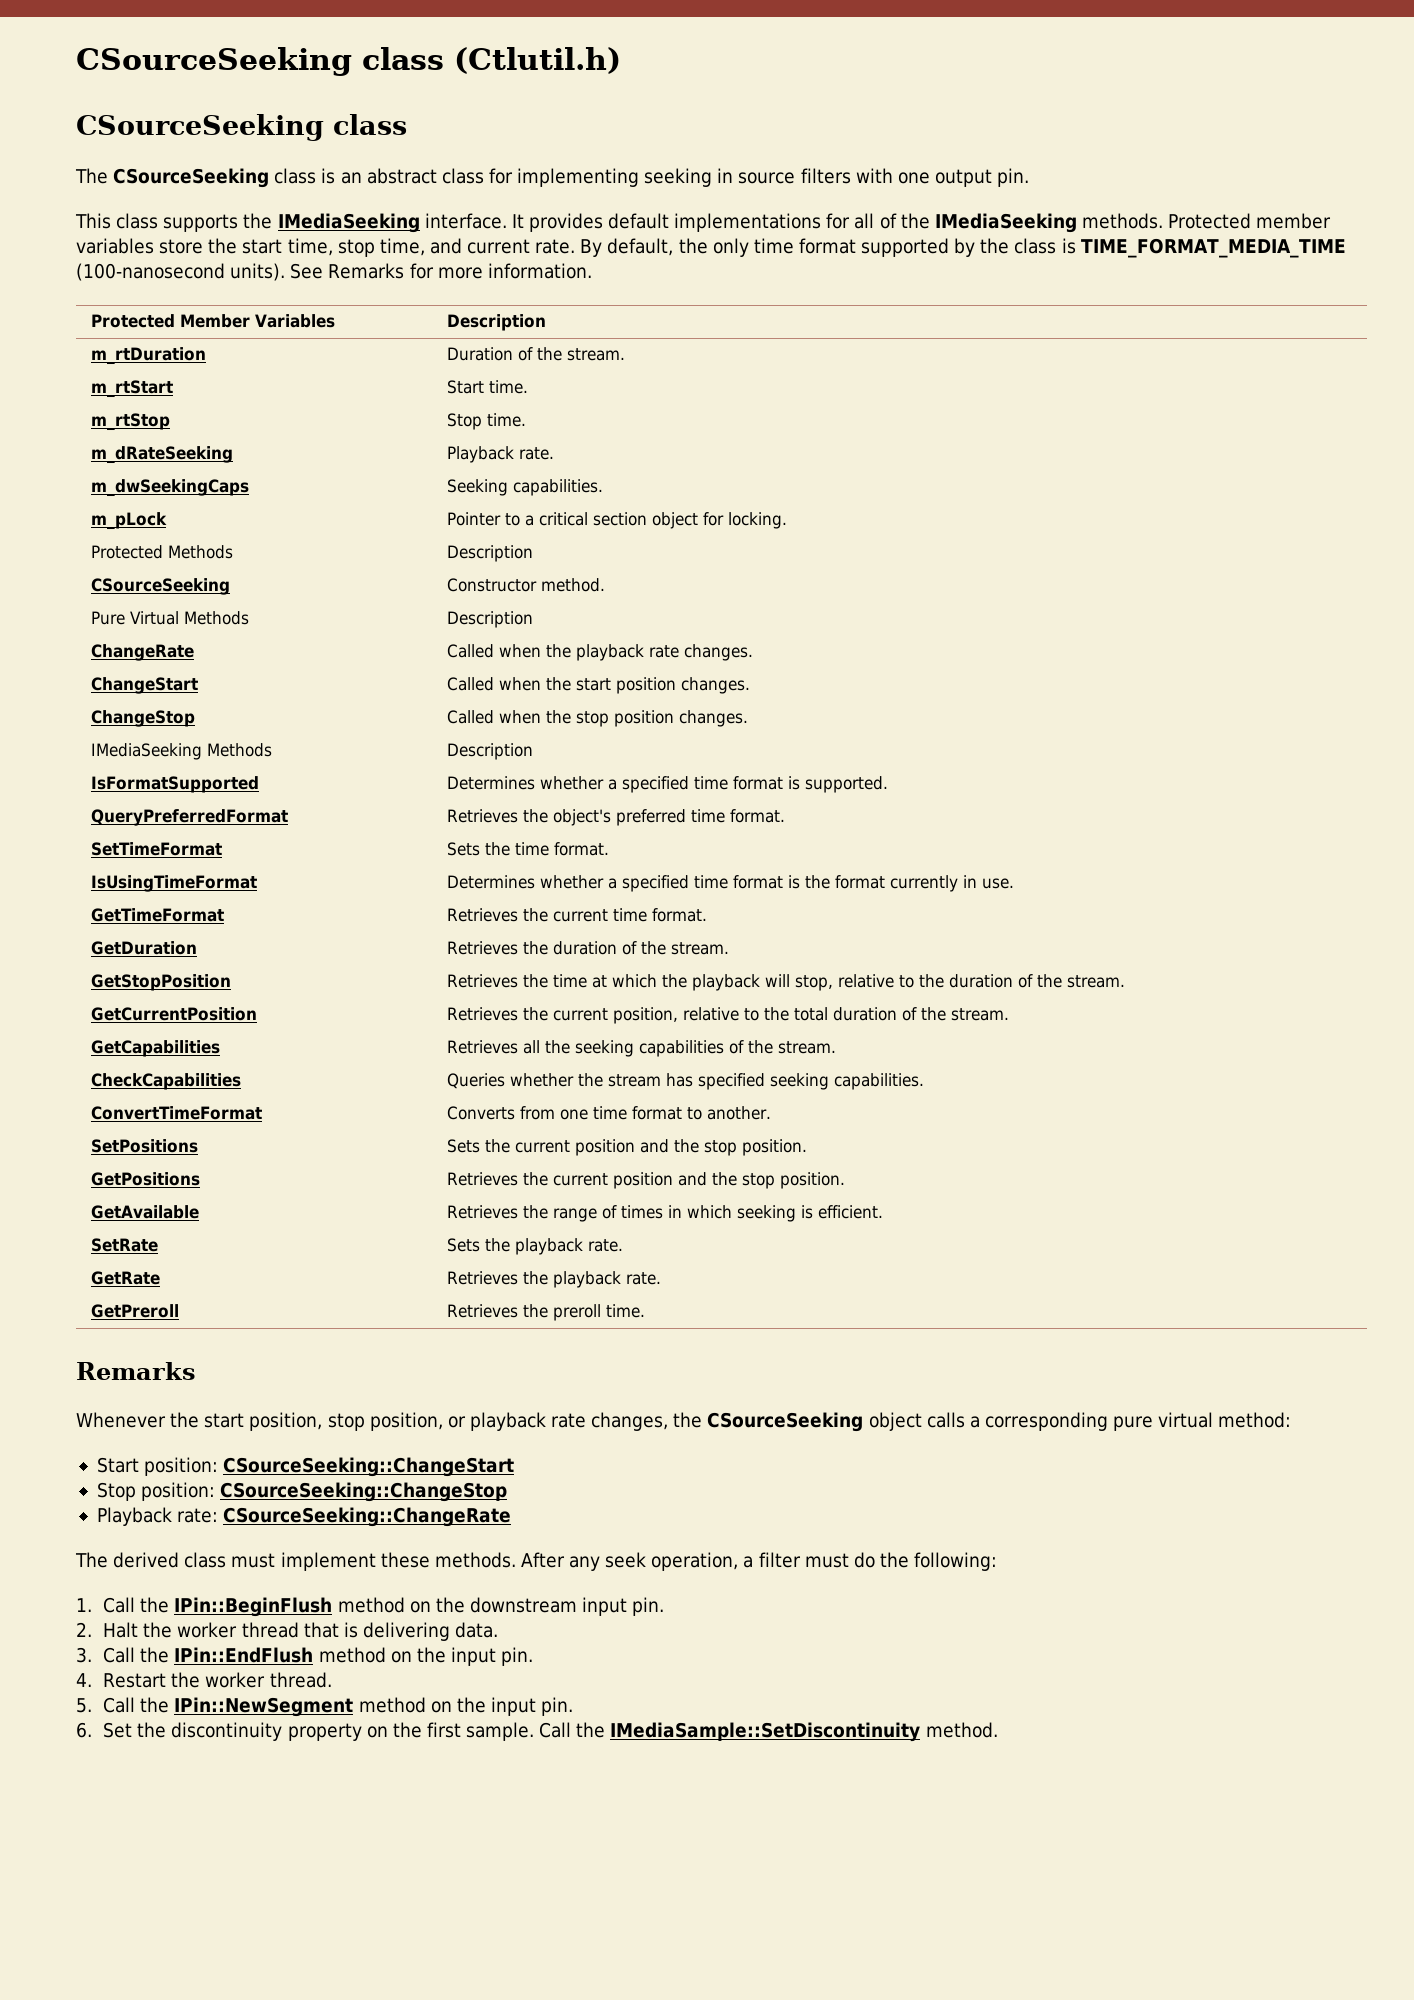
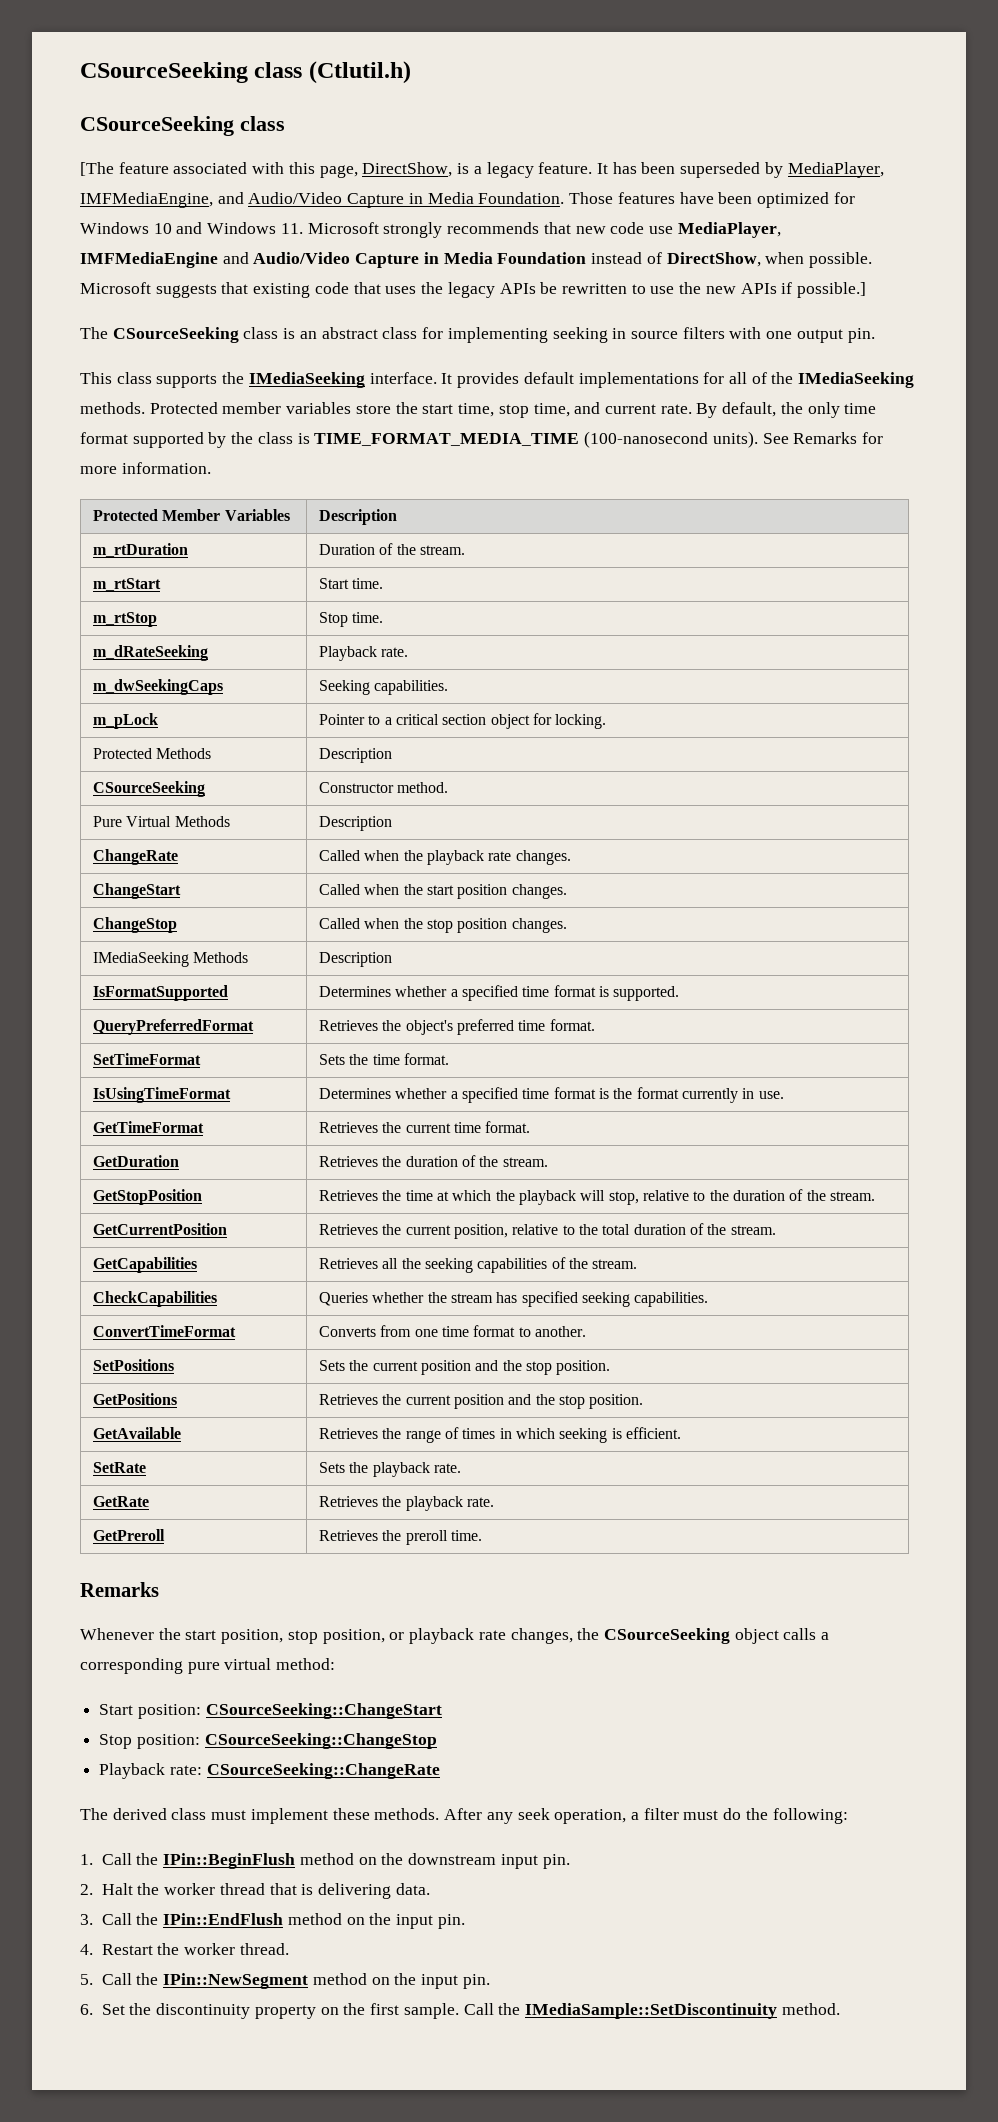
+ [The feature associated with this page, DirectShow, is a legacy feature. It has been superseded by MediaPlayer, IMFMediaEngine, and Audio/Video Capture in Media Foundation. Those features have been optimized for Windows 10 and Windows 11. Microsoft strongly recommends that new code use MediaPlayer, IMFMediaEngine and Audio/Video Capture in Media Foundation instead of DirectShow, when possible. Microsoft suggests that existing code that uses the legacy APIs be rewritten to use the new APIs if possible.]

